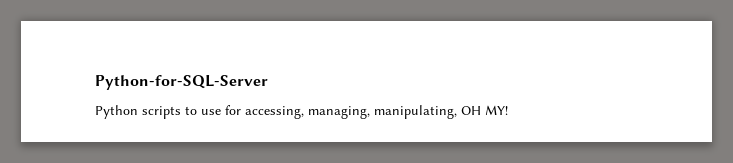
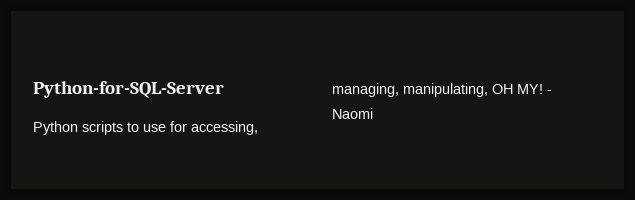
+ - Naomi

